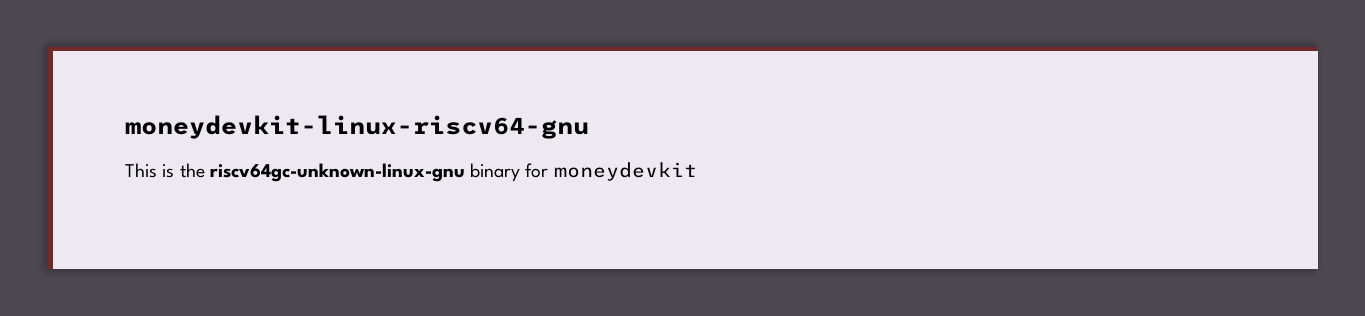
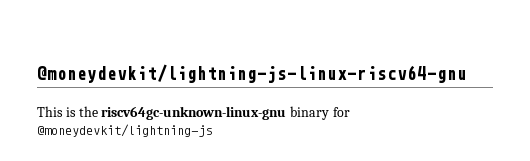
- moneydevkit-linux-riscv64-gnu
+ @moneydevkit/lightning-js-linux-riscv64-gnu
- This is the riscv64gc-unknown-linux-gnu binary for moneydevkit
+ This is the riscv64gc-unknown-linux-gnu binary for @moneydevkit/lightning-js

